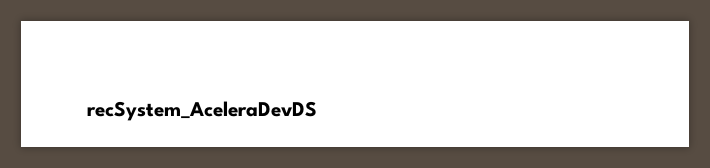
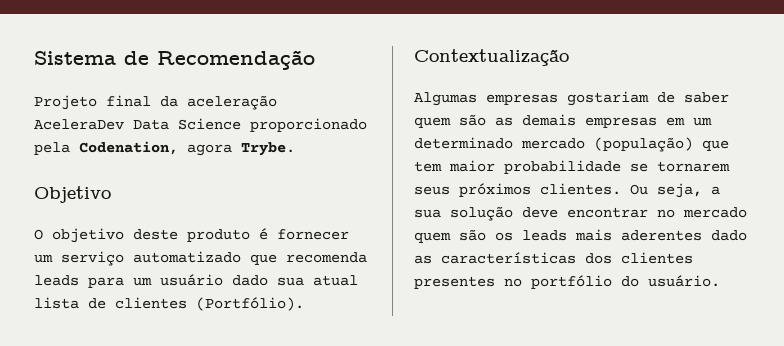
- recSystem_AceleraDevDS
+ Sistema de Recomendação
+ Projeto final da aceleração AceleraDev Data Science proporcionado pela Codenation, agora Trybe.
+ Objetivo
+ O objetivo deste produto é fornecer um serviço automatizado que recomenda leads para um usuário dado sua atual lista de clientes (Portfólio).
+ Contextualização
+ Algumas empresas gostariam de saber quem são as demais empresas em um determinado mercado (população) que tem maior probabilidade se tornarem seus próximos clientes. Ou seja, a sua solução deve encontrar no mercado quem são os leads mais aderentes dado as características dos clientes presentes no portfólio do usuário.

